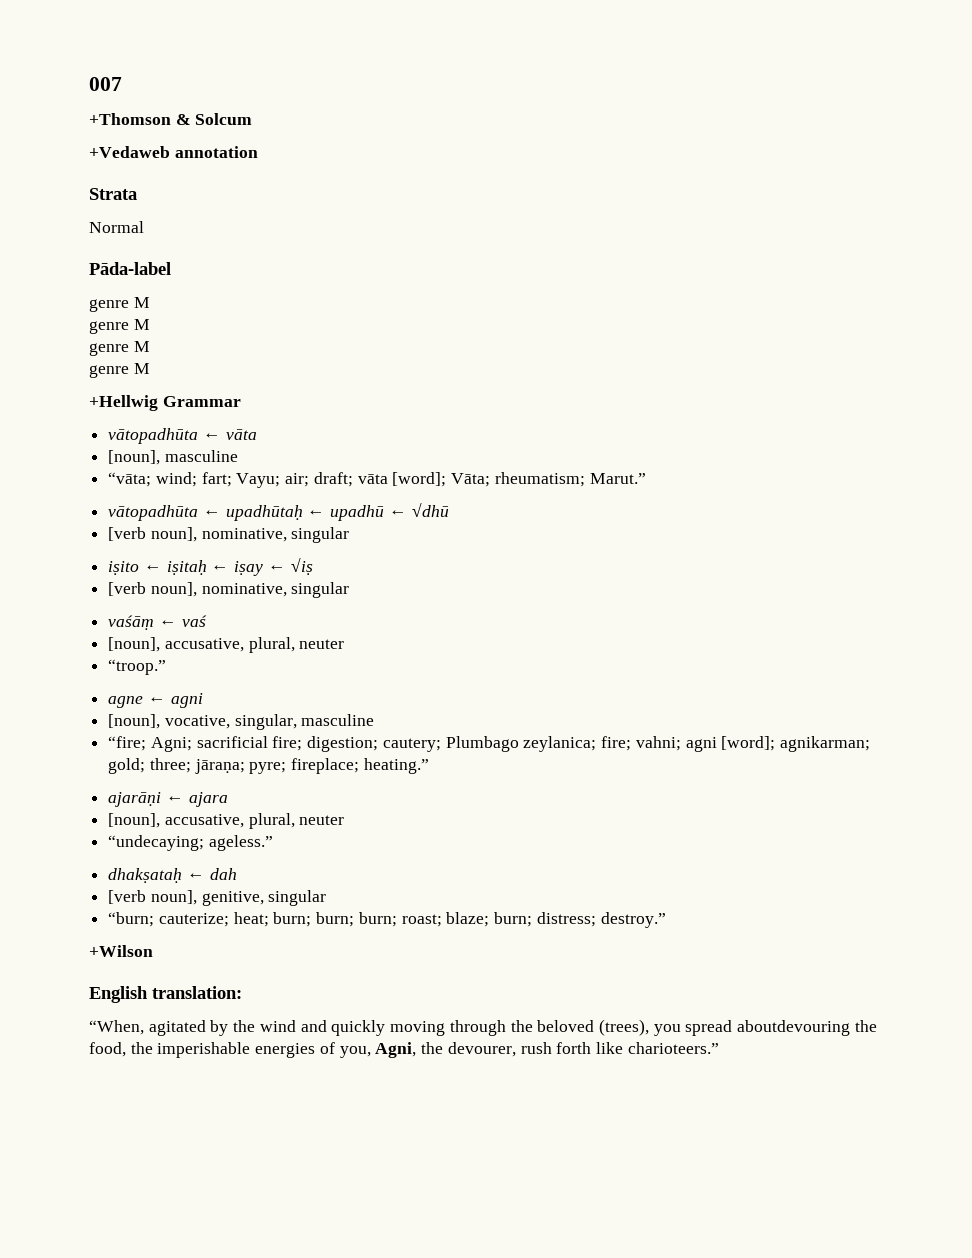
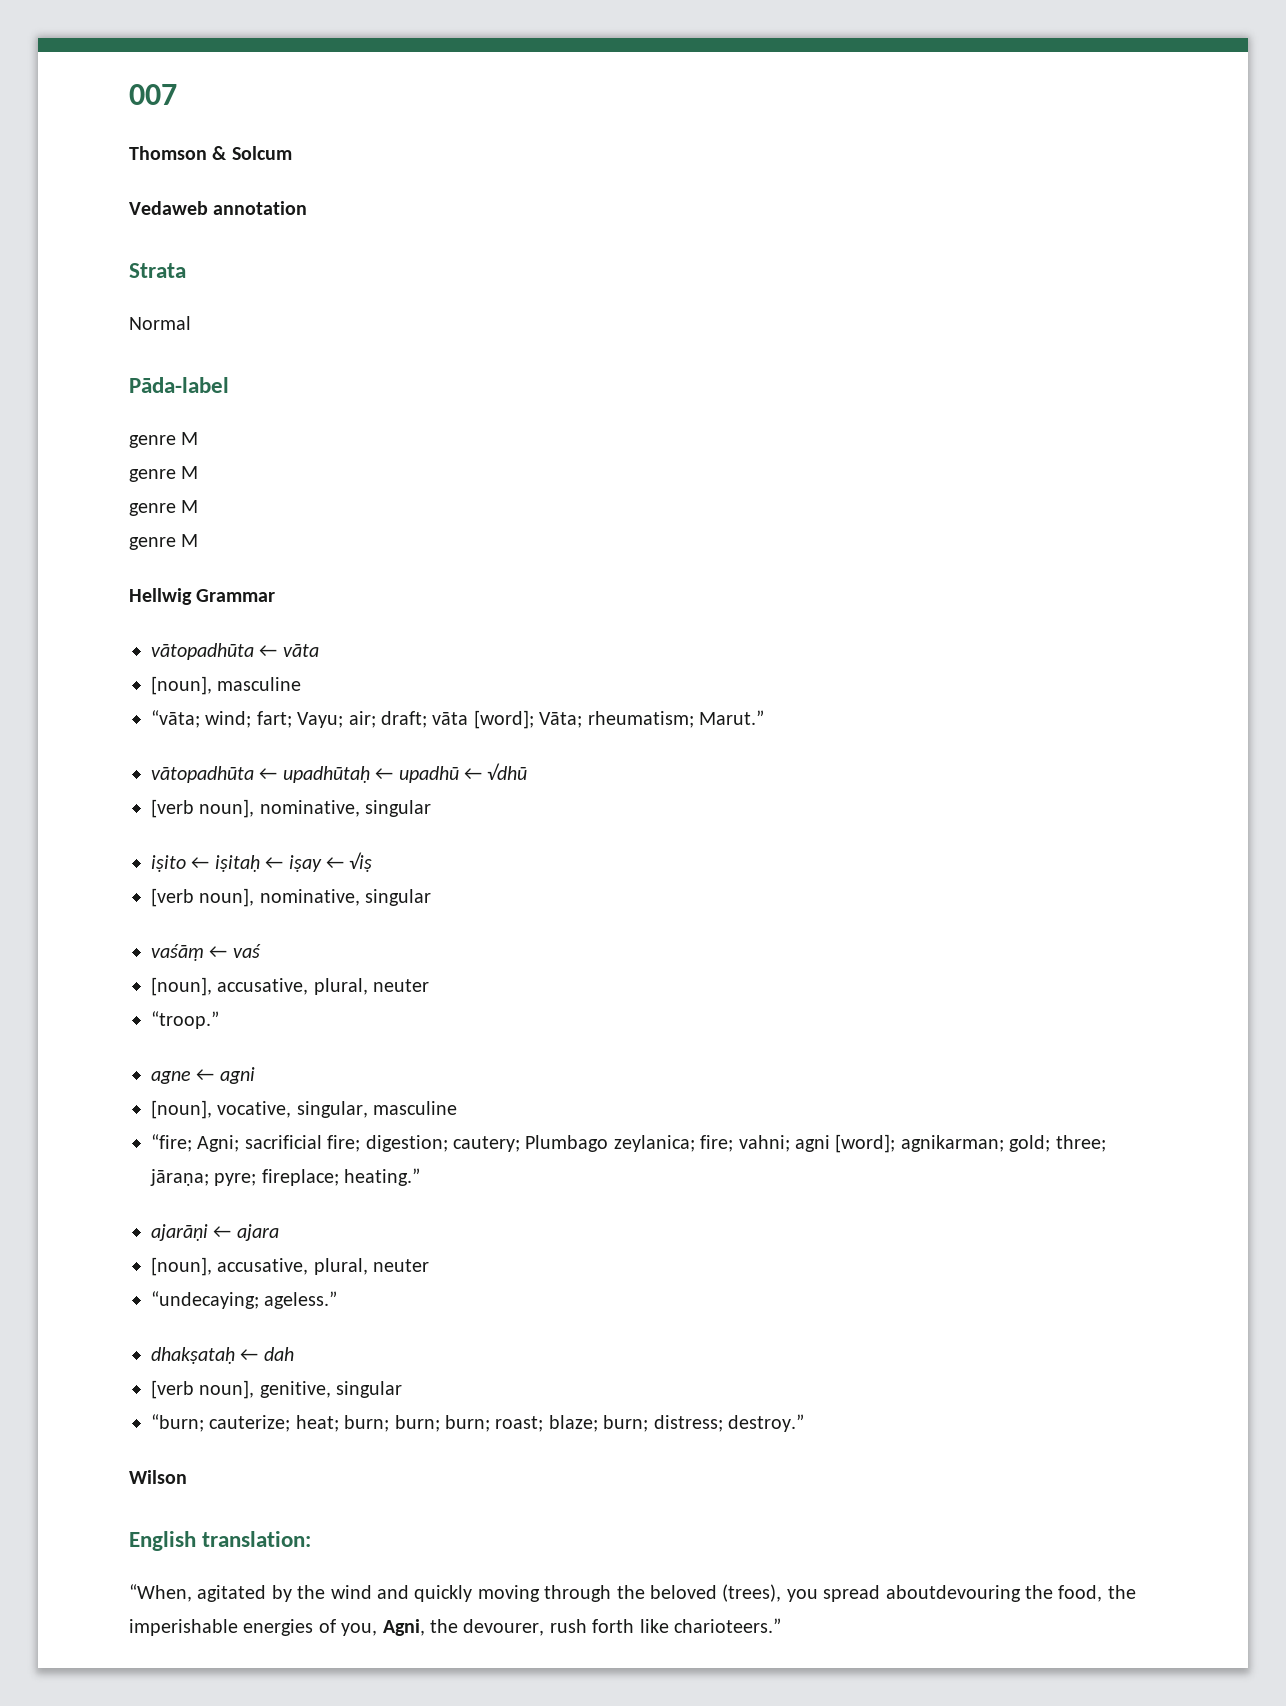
- +Thomson & Solcum
+ Thomson & Solcum
- +Vedaweb annotation
+ Vedaweb annotation
- +Hellwig Grammar
+ Hellwig Grammar
- +Wilson
+ Wilson

